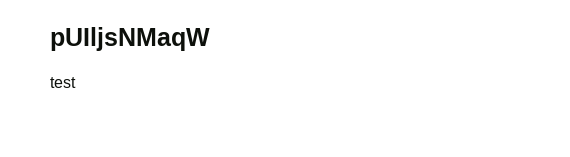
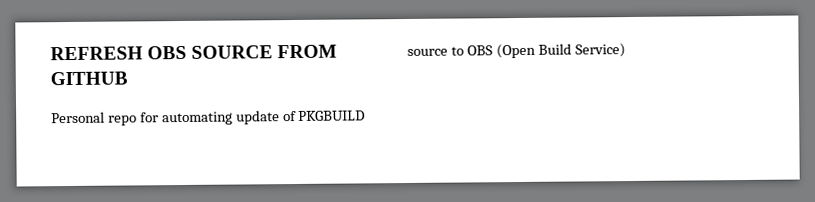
- pUIljsNMaqW
- test
+ REFRESH OBS SOURCE FROM GITHUB
+ Personal repo for automating update of PKGBUILD source to OBS (Open Build Service)

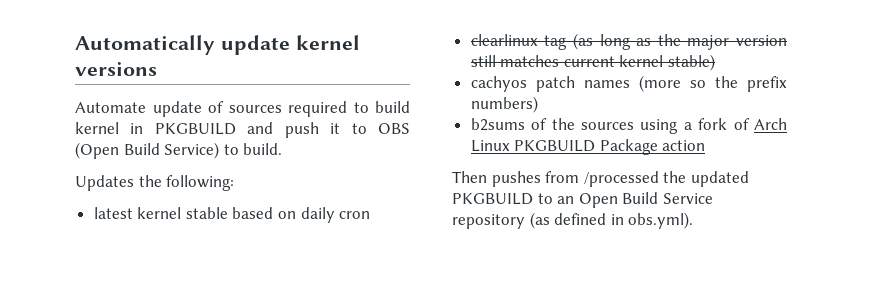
- REFRESH OBS SOURCE FROM GITHUB
- Personal repo for automating update of PKGBUILD source to OBS (Open Build Service)
+ Automatically update kernel versions
+ Automate update of sources required to build kernel in PKGBUILD and push it to OBS (Open Build Service) to build.
+ Updates the following:
+ latest kernel stable based on daily cron
+ clearlinux tag (as long as the major version still matches current kernel stable)
+ cachyos patch names (more so the prefix numbers)
+ b2sums of the sources using a fork of Arch Linux PKGBUILD Package action
+ Then pushes from /processed the updated PKGBUILD to an Open Build Service repository (as defined in obs.yml).

